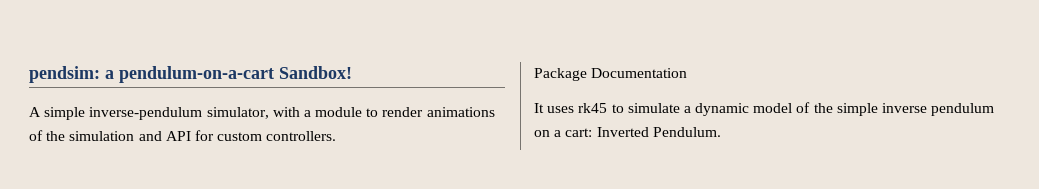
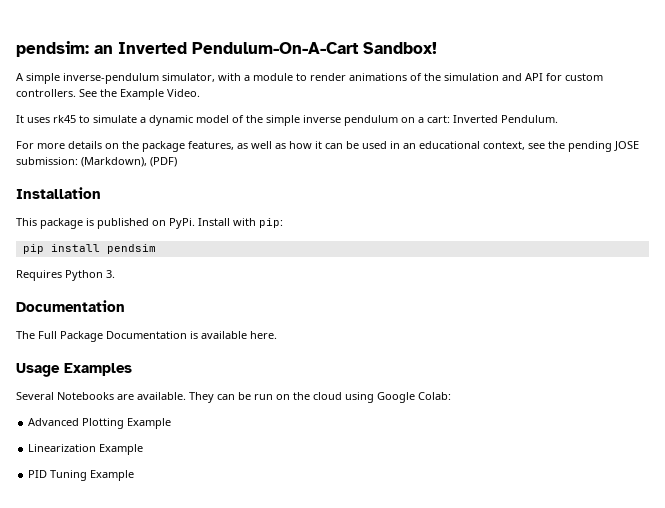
- pendsim: a pendulum-on-a-cart Sandbox!
+ pendsim: an Inverted Pendulum-On-A-Cart Sandbox!
- A simple inverse-pendulum simulator, with a module to render animations of the simulation and API for custom controllers.
- Package Documentation
+ A simple inverse-pendulum simulator, with a module to render animations of the simulation and API for custom controllers. See the Example Video.
+ For more details on the package features, as well as how it can be used in an educational context, see the pending JOSE submission: (Markdown), (PDF)
+ Installation
+ This package is published on PyPi. Install with pip:
+ pip install pendsim
+ Requires Python 3.
+ Documentation
+ The Full Package Documentation is available here.
+ Usage Examples
+ Several Notebooks are available. They can be run on the cloud using Google Colab:
+ Advanced Plotting Example
+ Linearization Example
+ PID Tuning Example

